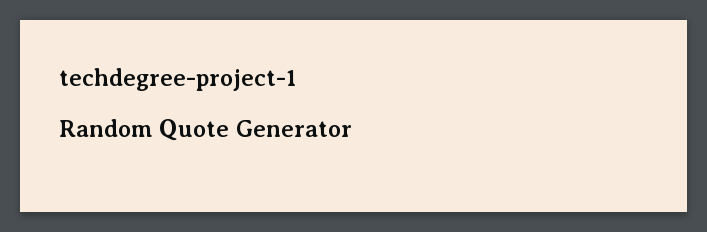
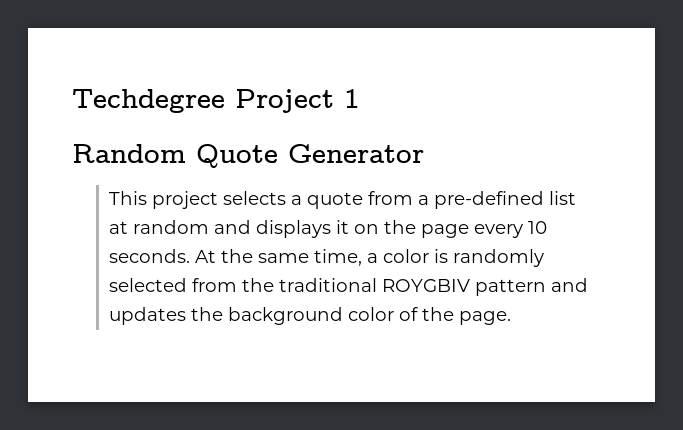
- techdegree-project-1
+ Techdegree Project 1
+ This project selects a quote from a pre-defined list at random and displays it on the page every 10 seconds. At the same time, a color is randomly selected from the traditional ROYGBIV pattern and updates the background color of the page.

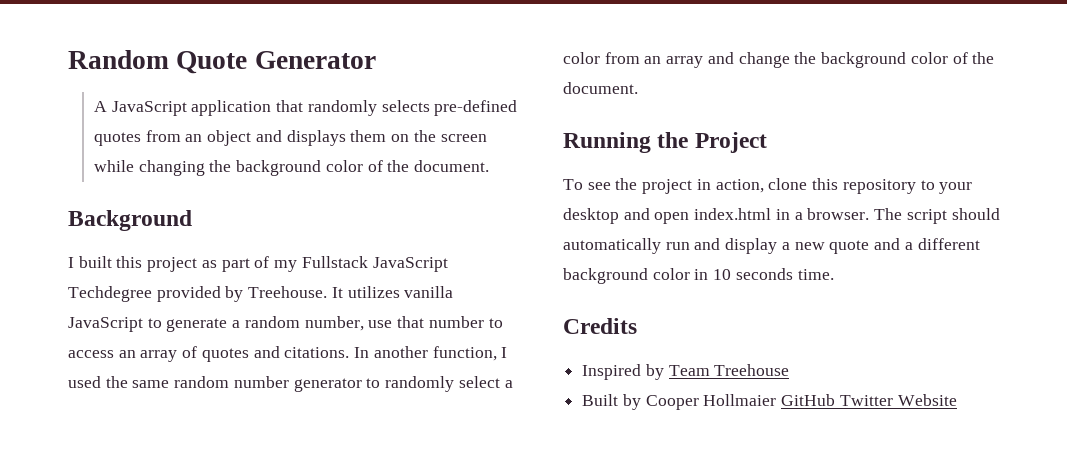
- Techdegree Project 1
- This project selects a quote from a pre-defined list at random and displays it on the page every 10 seconds. At the same time, a color is randomly selected from the traditional ROYGBIV pattern and updates the background color of the page.
+ A JavaScript application that randomly selects pre-defined quotes from an object and displays them on the screen while changing the background color of the document.
+ Background
+ I built this project as part of my Fullstack JavaScript Techdegree provided by Treehouse. It utilizes vanilla JavaScript to generate a random number, use that number to access an array of quotes and citations. In another function, I used the same random number generator to randomly select a color from an array and change the background color of the document.
+ Running the Project
+ To see the project in action, clone this repository to your desktop and open index.html in a browser. The script should automatically run and display a new quote and a different background color in 10 seconds time.
+ Credits
+ Inspired by Team Treehouse
+ Built by Cooper Hollmaier GitHub Twitter Website

